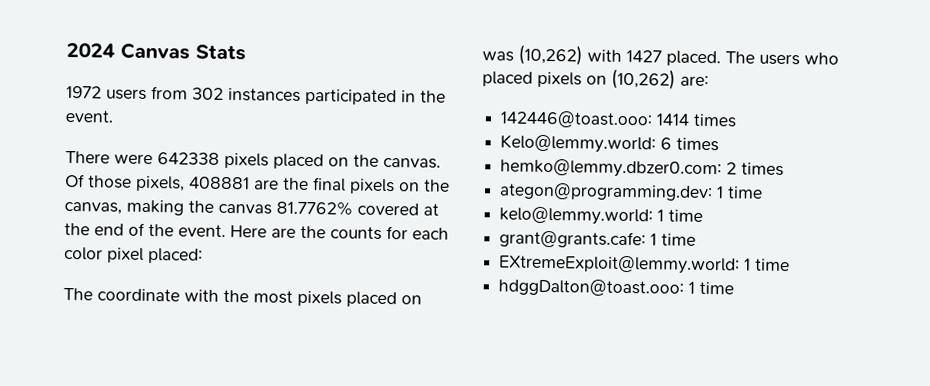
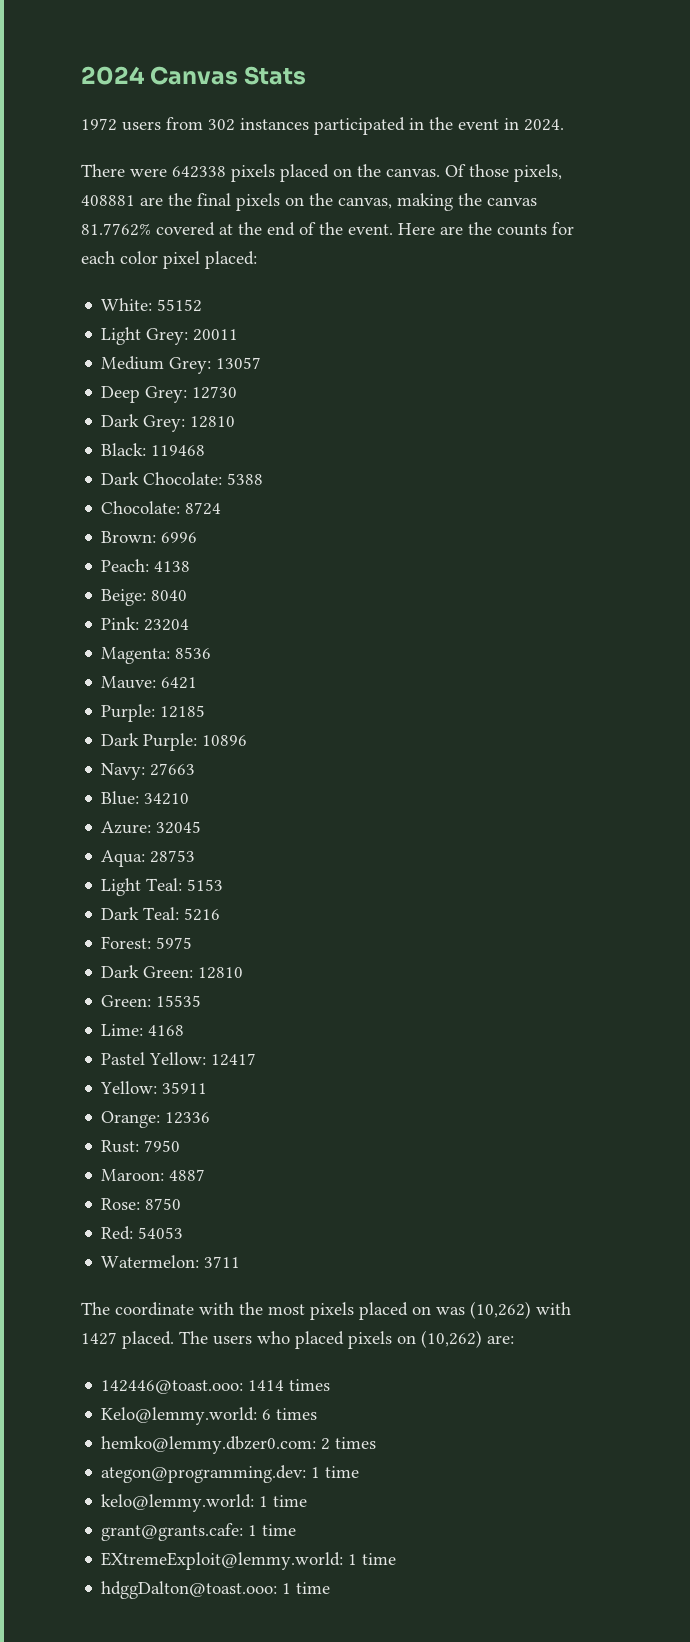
- 1972 users from 302 instances participated in the event.
+ 1972 users from 302 instances participated in the event in 2024.
+ White: 55152
+ Light Grey: 20011
+ Medium Grey: 13057
+ Deep Grey: 12730
+ Dark Grey: 12810
+ Black: 119468
+ Dark Chocolate: 5388
+ Chocolate: 8724
+ Brown: 6996
+ Peach: 4138
+ Beige: 8040
+ Pink: 23204
+ Magenta: 8536
+ Mauve: 6421
+ Purple: 12185
+ Dark Purple: 10896
+ Navy: 27663
+ Blue: 34210
+ Azure: 32045
+ Aqua: 28753
+ Light Teal: 5153
+ Dark Teal: 5216
+ Forest: 5975
+ Dark Green: 12810
+ Green: 15535
+ Lime: 4168
+ Pastel Yellow: 12417
+ Yellow: 35911
+ Orange: 12336
+ Rust: 7950
+ Maroon: 4887
+ Rose: 8750
+ Red: 54053
+ Watermelon: 3711

